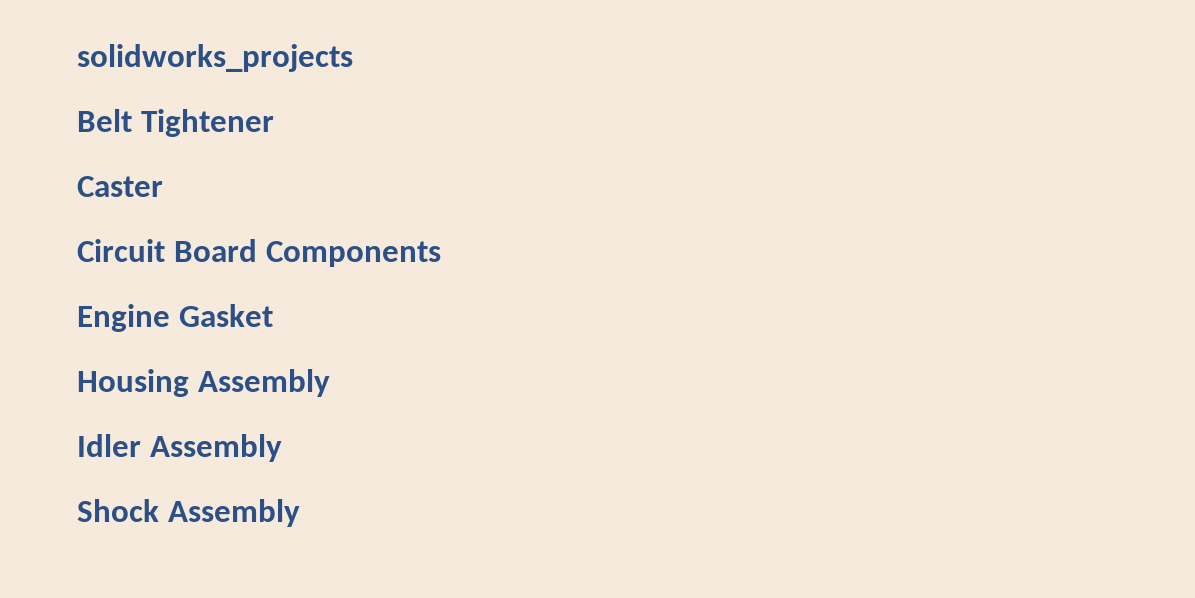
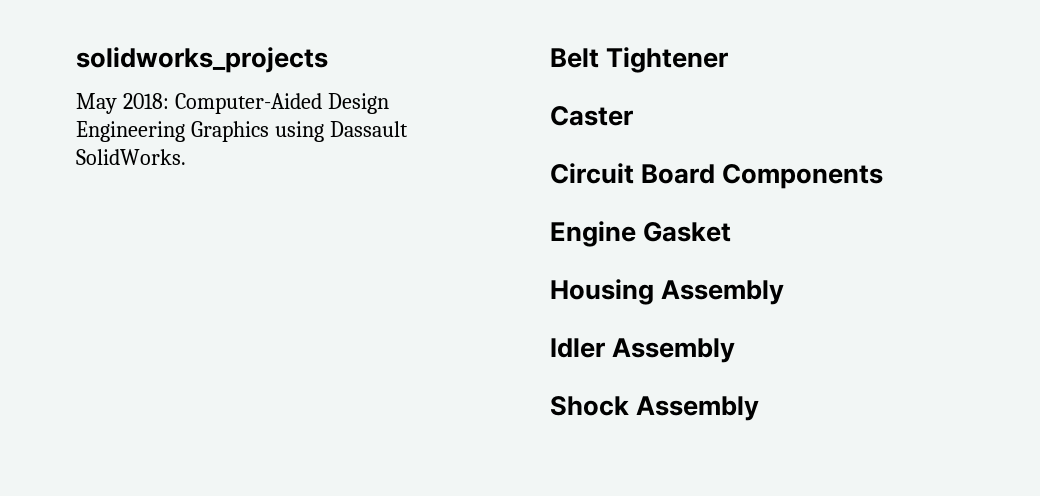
+ May 2018: Computer-Aided Design Engineering Graphics using Dassault SolidWorks.

